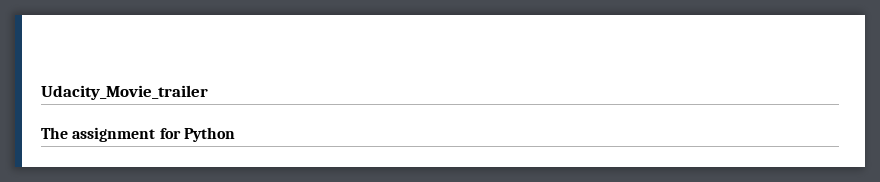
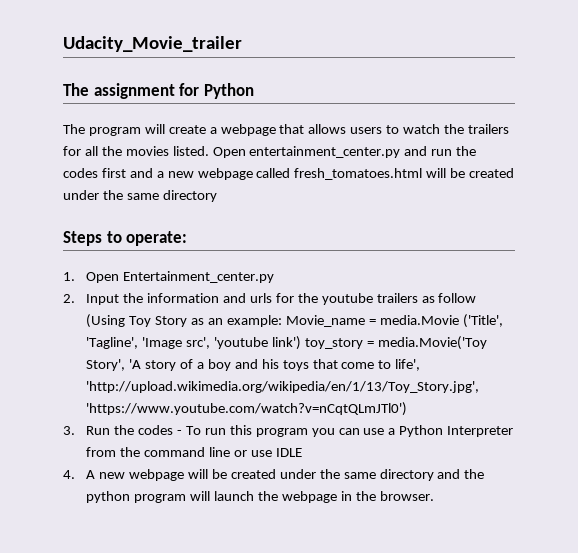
+ The program will create a webpage that allows users to watch the trailers for all the movies listed. Open entertainment_center.py and run the codes first and a new webpage called fresh_tomatoes.html will be created under the same directory
+ Steps to operate:
+ 1. Open Entertainment_center.py
+ 2. Input the information and urls for the youtube trailers as follow (Using Toy Story as an example: Movie_name = media.Movie ('Title', 'Tagline', 'Image src', 'youtube link') toy_story = media.Movie('Toy Story', 'A story of a boy and his toys that come to life', 'http://upload.wikimedia.org/wikipedia/en/1/13/Toy_Story.jpg', 'https://www.youtube.com/watch?v=nCqtQLmJTl0')
+ 3. Run the codes - To run this program you can use a Python Interpreter from the command line or use IDLE
+ 4. A new webpage will be created under the same directory and the python program will launch the webpage in the browser.

